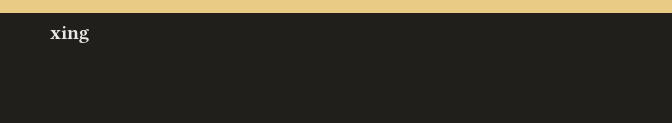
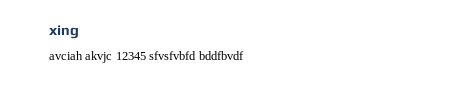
+ avciah akvjc 12345 sfvsfvbfd bddfbvdf

